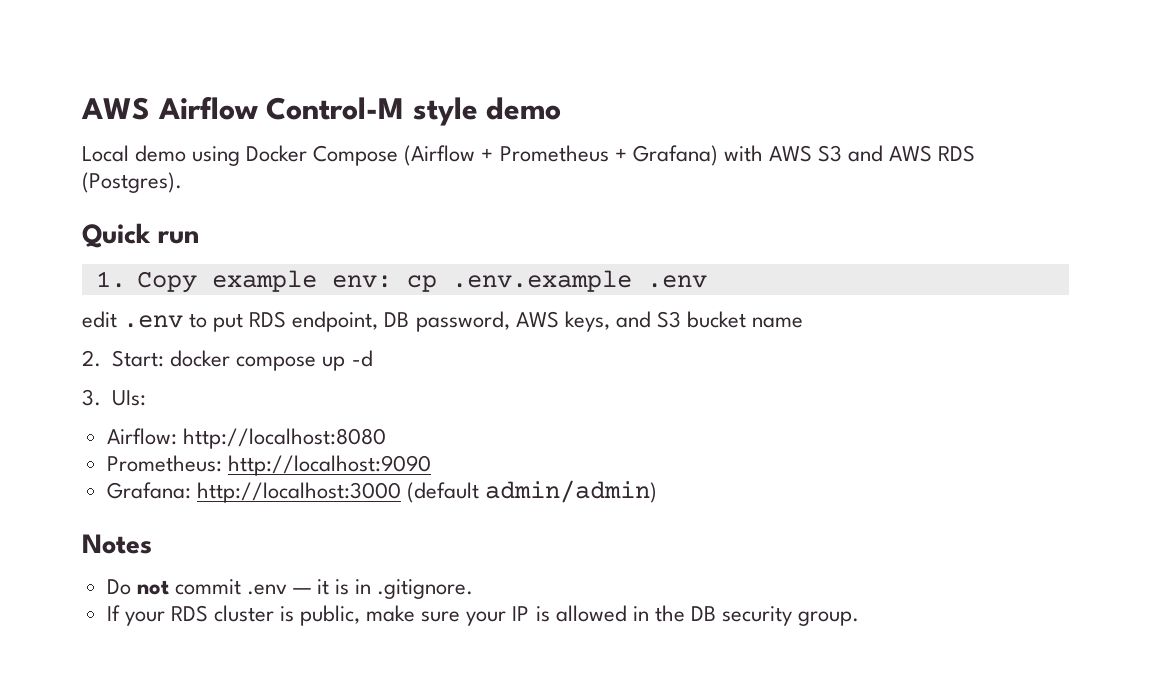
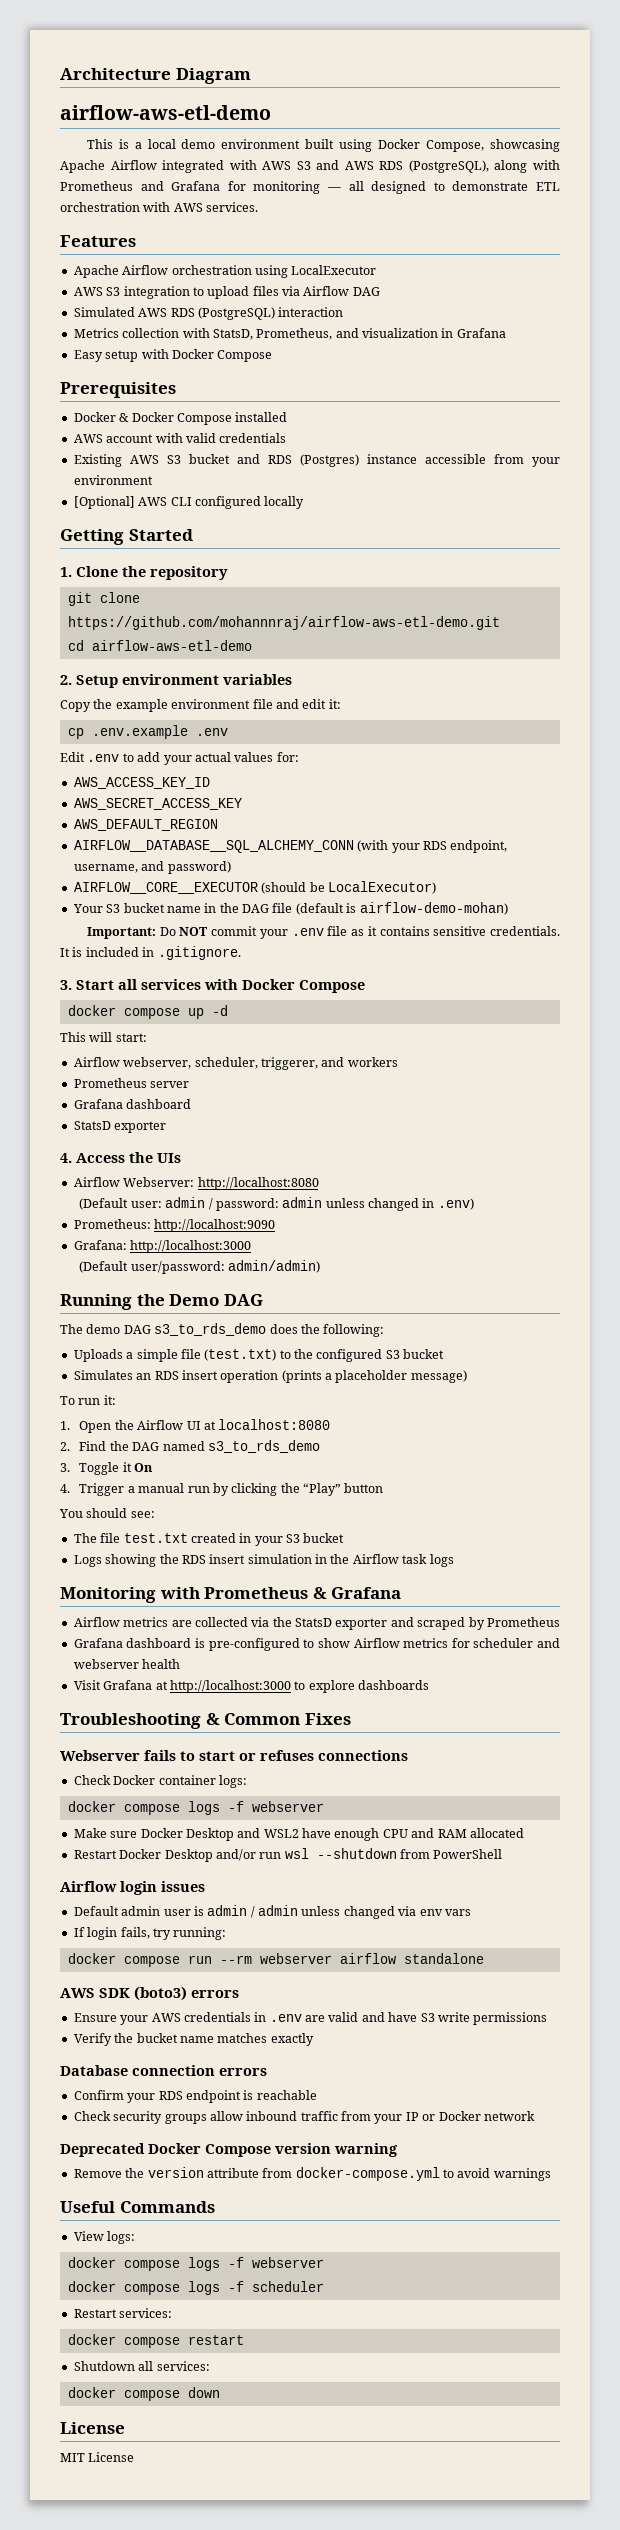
- AWS Airflow Control-M style demo
- Local demo using Docker Compose (Airflow + Prometheus + Grafana) with AWS S3 and AWS RDS (Postgres).
- Quick run
- 1. Copy example env: cp .env.example .env
+ Architecture Diagram
+ airflow-aws-etl-demo
+ This is a local demo environment built using Docker Compose, showcasing Apache Airflow integrated with AWS S3 and AWS RDS (PostgreSQL), along with Prometheus and Grafana for monitoring — all designed to demonstrate ETL orchestration with AWS services.
+ Features
+ Apache Airflow orchestration using LocalExecutor
+ AWS S3 integration to upload files via Airflow DAG
+ Simulated AWS RDS (PostgreSQL) interaction
+ Metrics collection with StatsD, Prometheus, and visualization in Grafana
+ Easy setup with Docker Compose
+ Prerequisites
+ Docker & Docker Compose installed
+ AWS account with valid credentials
+ Existing AWS S3 bucket and RDS (Postgres) instance accessible from your environment
+ [Optional] AWS CLI configured locally
+ Getting Started
+ 1. Clone the repository
+ git clone https://github.com/mohannnraj/airflow-aws-etl-demo.git
+ cd airflow-aws-etl-demo
+ 2. Setup environment variables
+ Copy the example environment file and edit it:
+ cp .env.example .env
- edit .env to put RDS endpoint, DB password, AWS keys, and S3 bucket name
- 2. Start: docker compose up -d
- 3. UIs:
- Airflow: http://localhost:8080
+ Edit .env to add your actual values for:
+ AWS_ACCESS_KEY_ID
+ AWS_SECRET_ACCESS_KEY
+ AWS_DEFAULT_REGION
+ AIRFLOW__DATABASE__SQL_ALCHEMY_CONN (with your RDS endpoint, username, and password)
+ AIRFLOW__CORE__EXECUTOR (should be LocalExecutor)
+ Your S3 bucket name in the DAG file (default is airflow-demo-mohan)
+ Important: Do NOT commit your .env file as it contains sensitive credentials. It is included in .gitignore.
+ 3. Start all services with Docker Compose
+ docker compose up -d
+ This will start:
+ Airflow webserver, scheduler, triggerer, and workers
+ Prometheus server
+ Grafana dashboard
+ StatsD exporter
+ 4. Access the UIs
+ Airflow Webserver: http://localhost:8080
+ (Default user: admin / password: admin unless changed in .env)
- Grafana: http://localhost:3000 (default admin/admin)
+ Grafana: http://localhost:3000
+ (Default user/password: admin/admin)
- Notes
- Do not commit .env — it is in .gitignore.
- If your RDS cluster is public, make sure your IP is allowed in the DB security group.
+ Running the Demo DAG
+ The demo DAG s3_to_rds_demo does the following:
+ Uploads a simple file (test.txt) to the configured S3 bucket
+ Simulates an RDS insert operation (prints a placeholder message)
+ To run it:
+ 1. Open the Airflow UI at localhost:8080
+ 2. Find the DAG named s3_to_rds_demo
+ 3. Toggle it On
+ 4. Trigger a manual run by clicking the “Play” button
+ You should see:
+ The file test.txt created in your S3 bucket
+ Logs showing the RDS insert simulation in the Airflow task logs
+ Monitoring with Prometheus & Grafana
+ Airflow metrics are collected via the StatsD exporter and scraped by Prometheus
+ Grafana dashboard is pre-configured to show Airflow metrics for scheduler and webserver health
+ Visit Grafana at http://localhost:3000 to explore dashboards
+ Troubleshooting & Common Fixes
+ Webserver fails to start or refuses connections
+ Check Docker container logs:
+ docker compose logs -f webserver
+ Make sure Docker Desktop and WSL2 have enough CPU and RAM allocated
+ Restart Docker Desktop and/or run wsl --shutdown from PowerShell
+ Airflow login issues
+ Default admin user is admin / admin unless changed via env vars
+ If login fails, try running:
+ docker compose run --rm webserver airflow standalone
+ AWS SDK (boto3) errors
+ Ensure your AWS credentials in .env are valid and have S3 write permissions
+ Verify the bucket name matches exactly
+ Database connection errors
+ Confirm your RDS endpoint is reachable
+ Check security groups allow inbound traffic from your IP or Docker network
+ Deprecated Docker Compose version warning
+ Remove the version attribute from docker-compose.yml to avoid warnings
+ Useful Commands
+ View logs:
+ docker compose logs -f webserver
+ docker compose logs -f scheduler
+ Restart services:
+ docker compose restart
+ Shutdown all services:
+ docker compose down
+ License
+ MIT License

